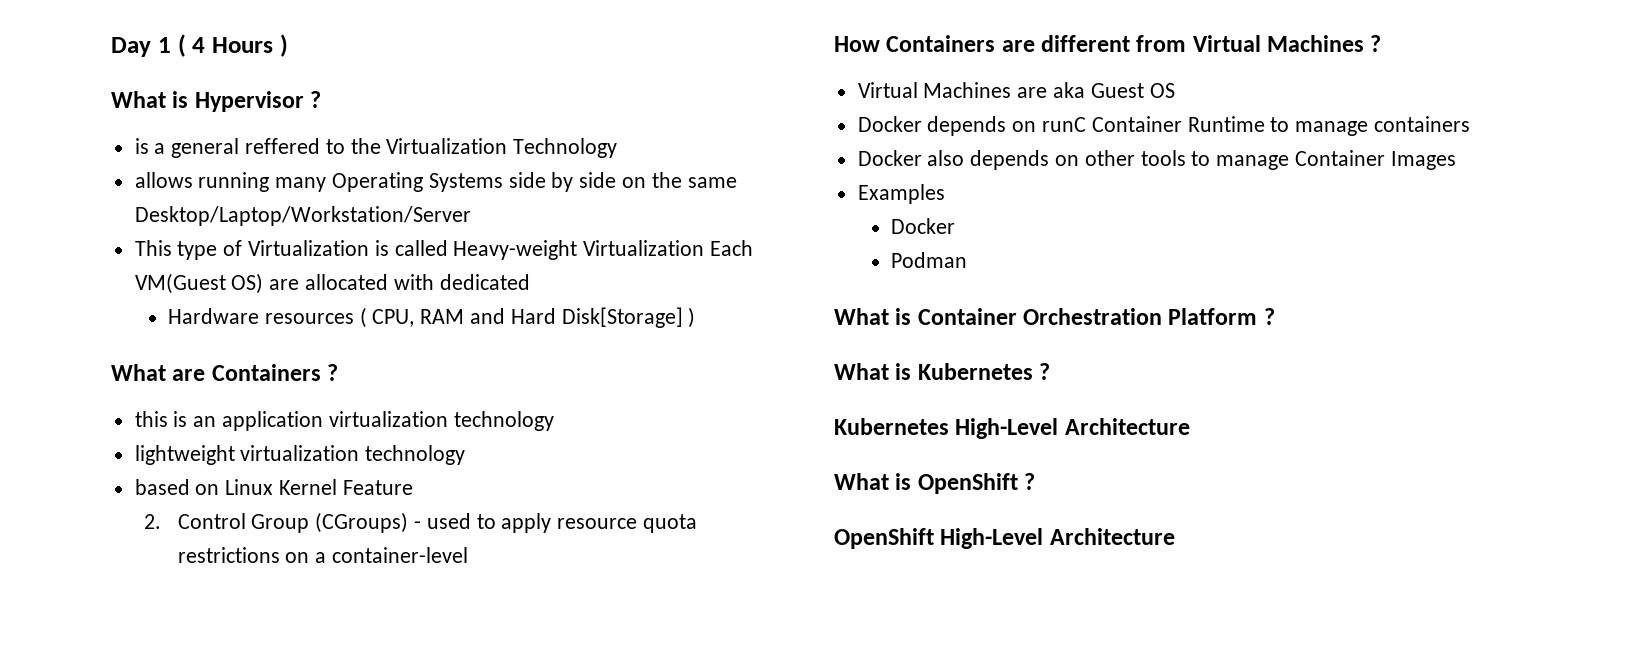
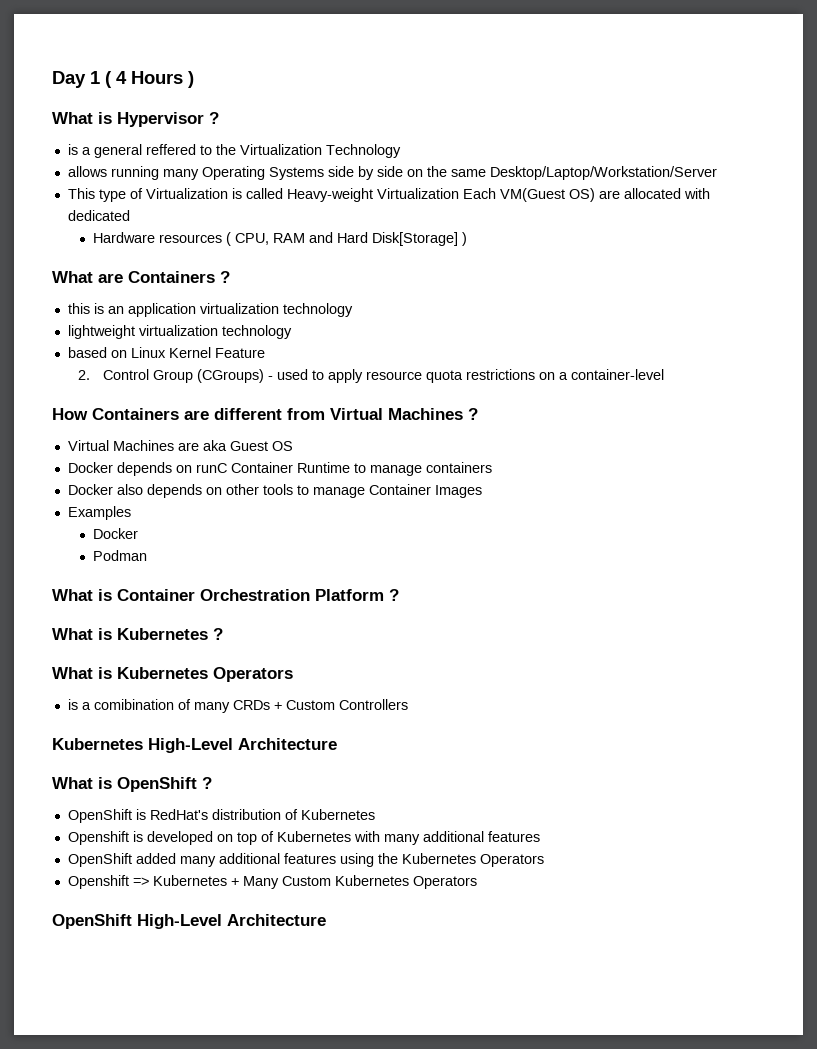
+ What is Kubernetes Operators
+ is a comibination of many CRDs + Custom Controllers
+ OpenShift is RedHat's distribution of Kubernetes
+ Openshift is developed on top of Kubernetes with many additional features
+ OpenShift added many additional features using the Kubernetes Operators
+ Openshift => Kubernetes + Many Custom Kubernetes Operators

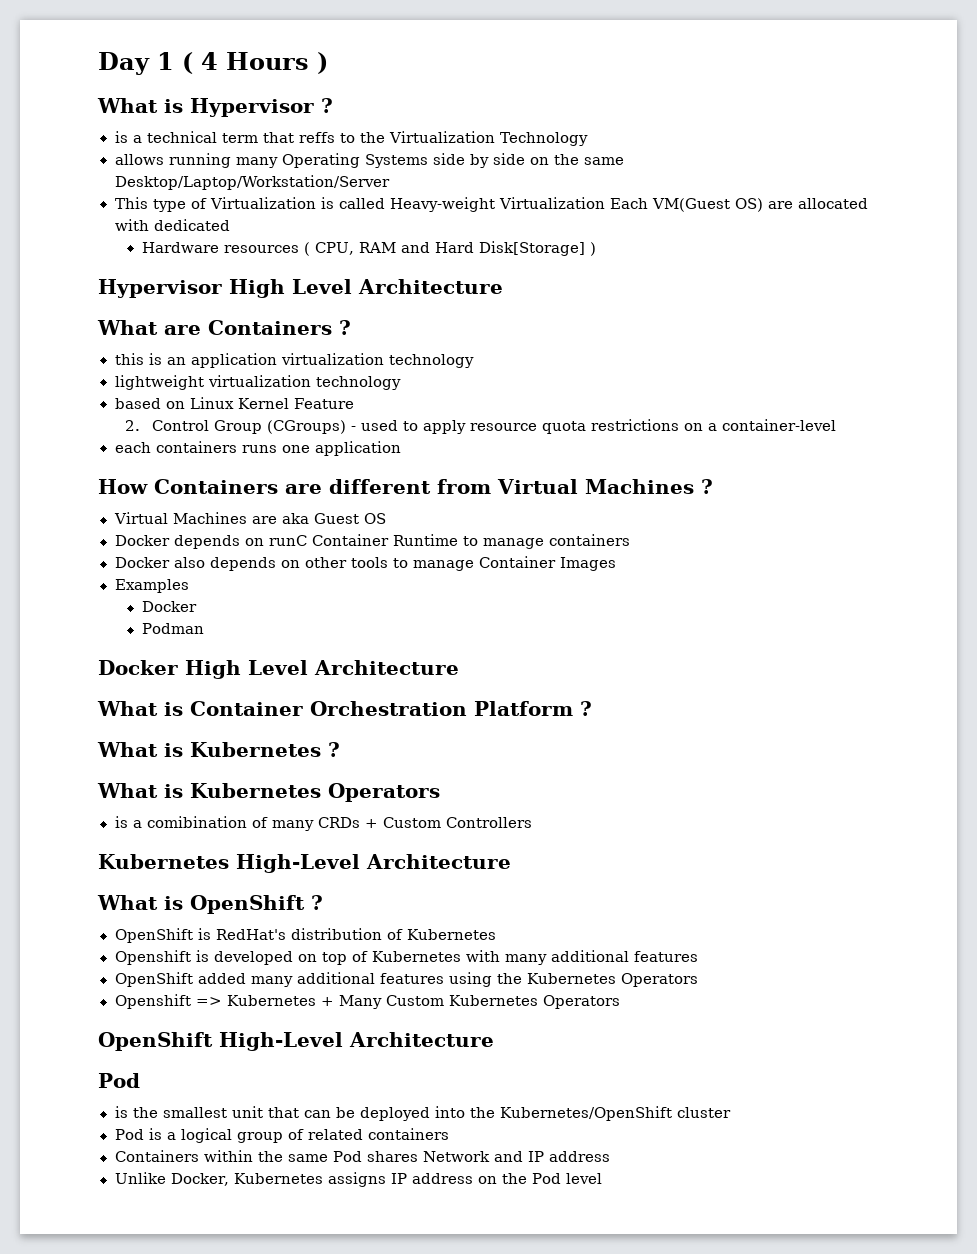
- is a general reffered to the Virtualization Technology
+ is a technical term that reffs to the Virtualization Technology
+ Hypervisor High Level Architecture
+ each containers runs one application
+ Docker High Level Architecture
  OpenShift High-Level Architecture
+ Pod
+ is the smallest unit that can be deployed into the Kubernetes/OpenShift cluster
+ Pod is a logical group of related containers
+ Containers within the same Pod shares Network and IP address
+ Unlike Docker, Kubernetes assigns IP address on the Pod level

